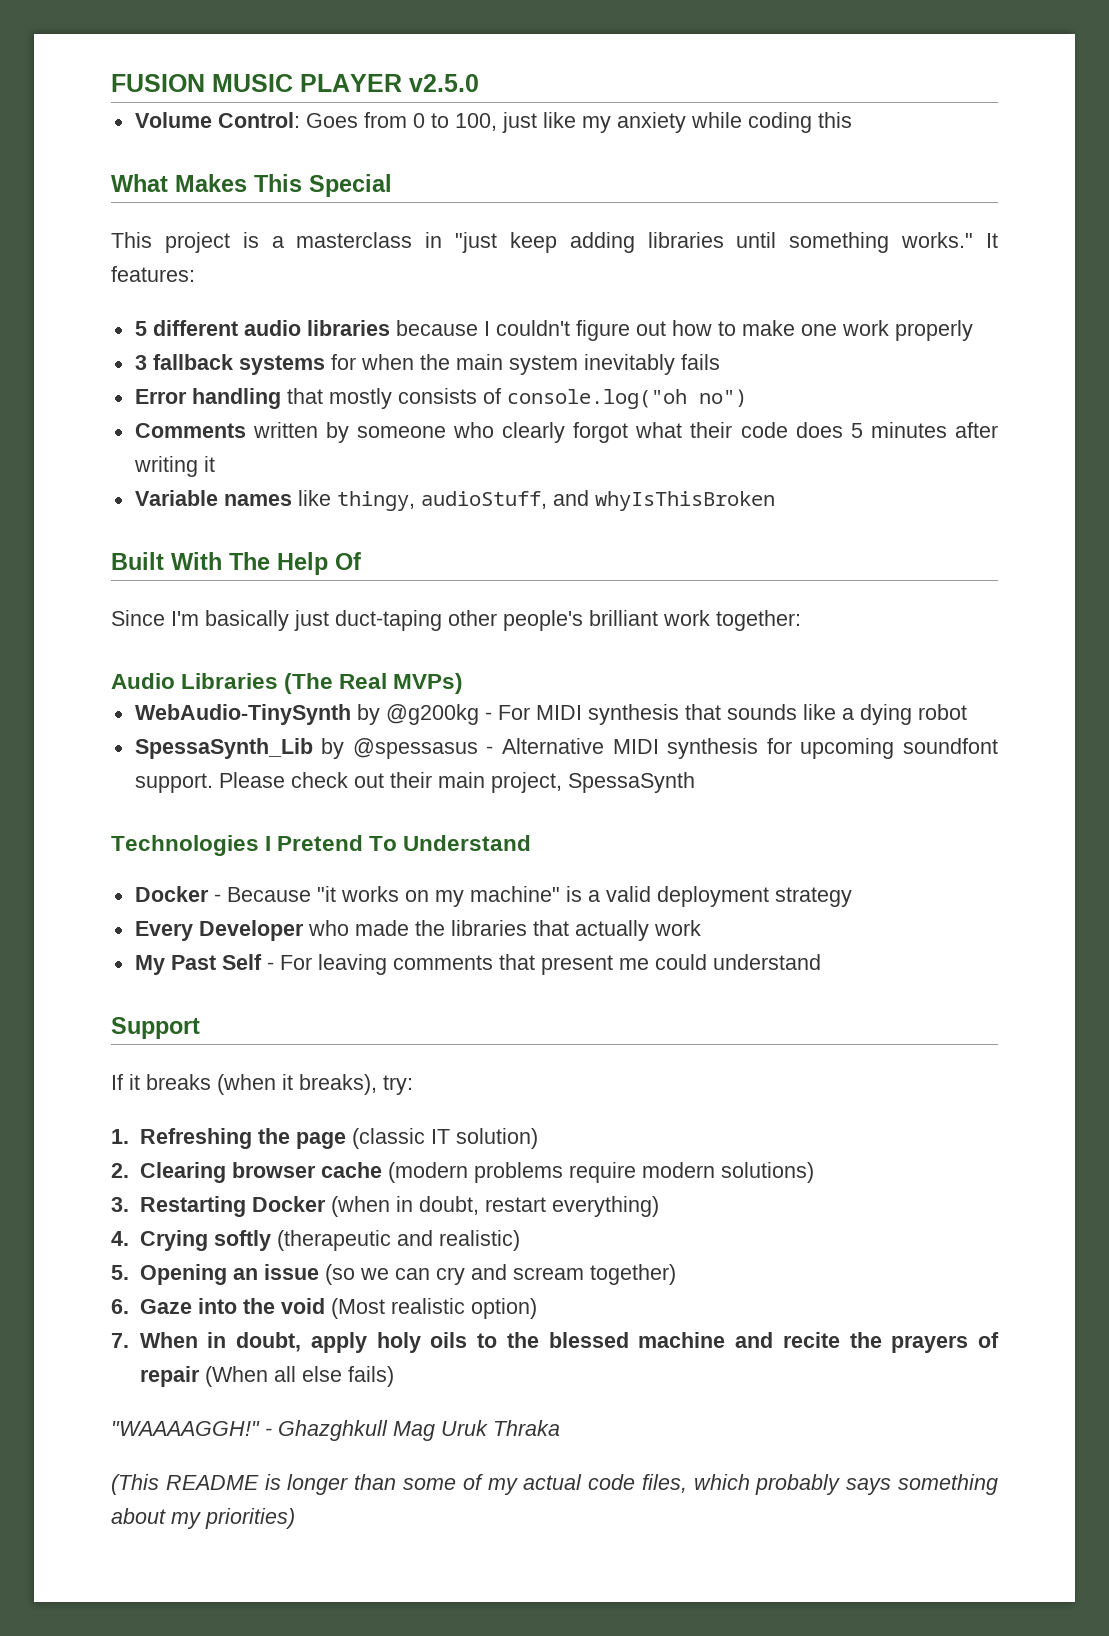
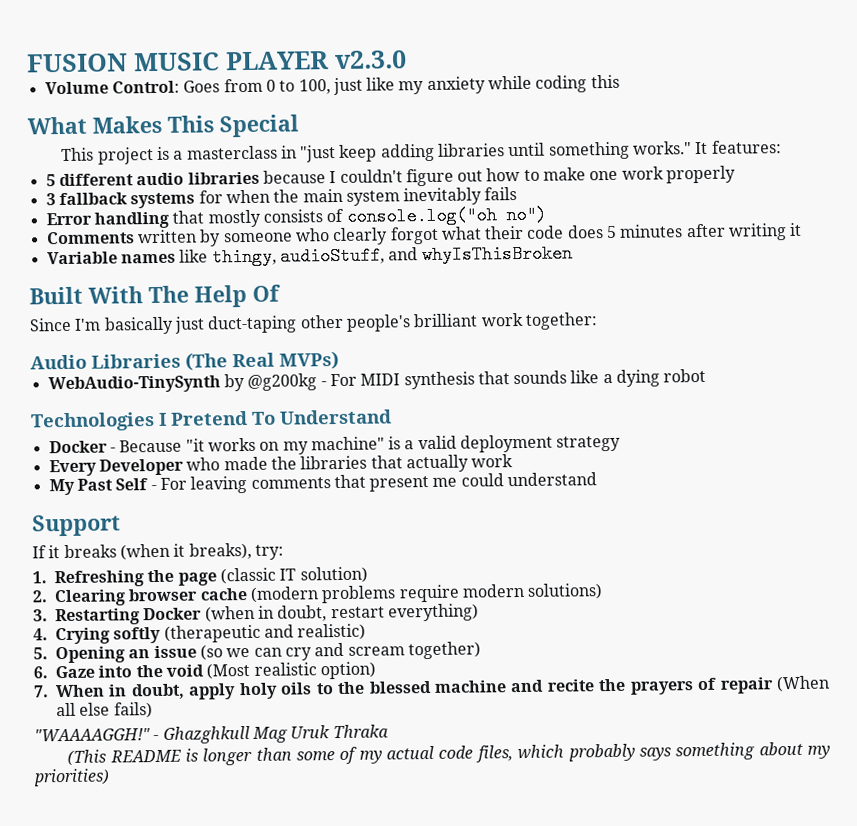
- FUSION MUSIC PLAYER v2.5.0
+ FUSION MUSIC PLAYER v2.3.0
- SpessaSynth_Lib by @spessasus - Alternative MIDI synthesis for upcoming soundfont support. Please check out their main project, SpessaSynth

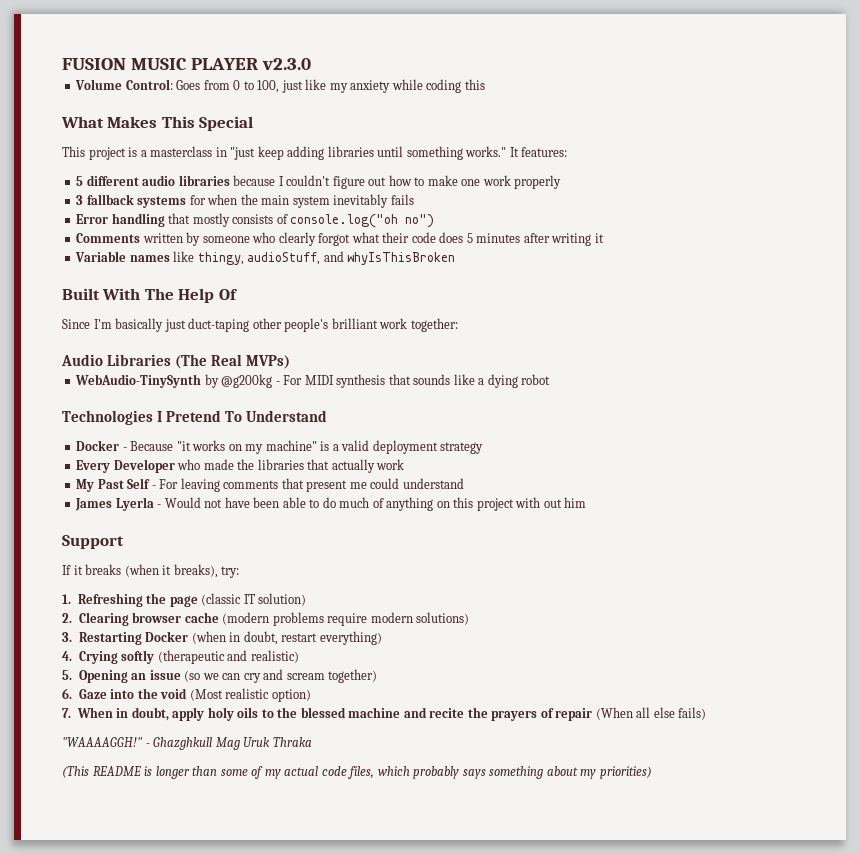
+ James Lyerla - Would not have been able to do much of anything on this project with out him

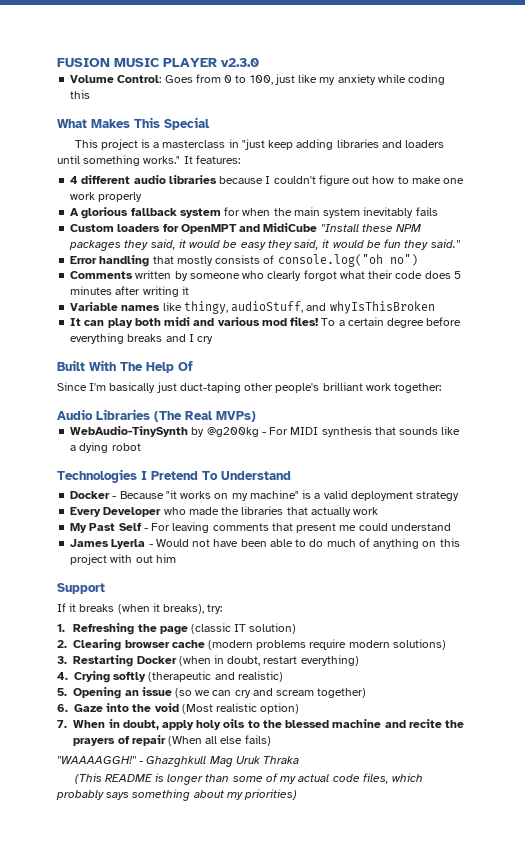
- This project is a masterclass in "just keep adding libraries until something works."
+ This project is a masterclass in "just keep adding libraries and loaders until something works."
- 5 different audio libraries because I couldn't figure out how to make one work properly
+ 4 different audio libraries because I couldn't figure out how to make one work properly
- 3 fallback systems for when the main system inevitably fails
+ A glorious fallback system for when the main system inevitably fails
+ Custom loaders for OpenMPT and MidiCube "Install these NPM packages they said, it would be easy they said, it would be fun they said."
+ It can play both midi and various mod files! To a certain degree before everything breaks and I cry

